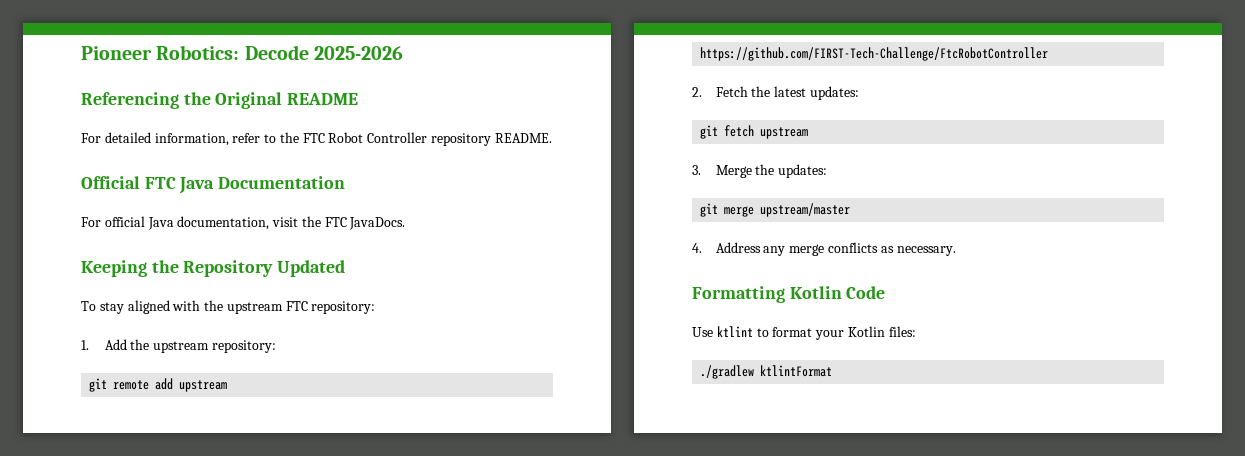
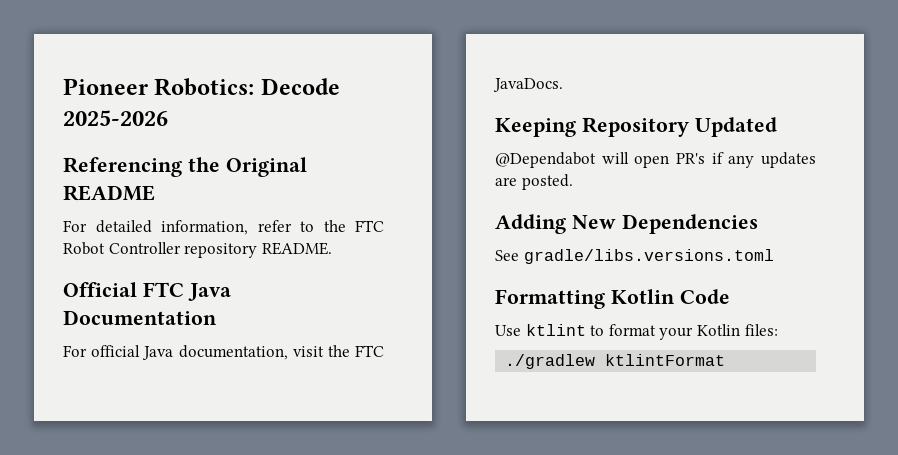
- Keeping the Repository Updated
+ Keeping Repository Updated
- To stay aligned with the upstream FTC repository:
- 1. Add the upstream repository:
- git remote add upstream https://github.com/FIRST-Tech-Challenge/FtcRobotController
- 2. Fetch the latest updates:
- git fetch upstream
- 3. Merge the updates:
- git merge upstream/master
- 4. Address any merge conflicts as necessary.
+ @Dependabot will open PR's if any updates are posted.
+ Adding New Dependencies
+ See gradle/libs.versions.toml

